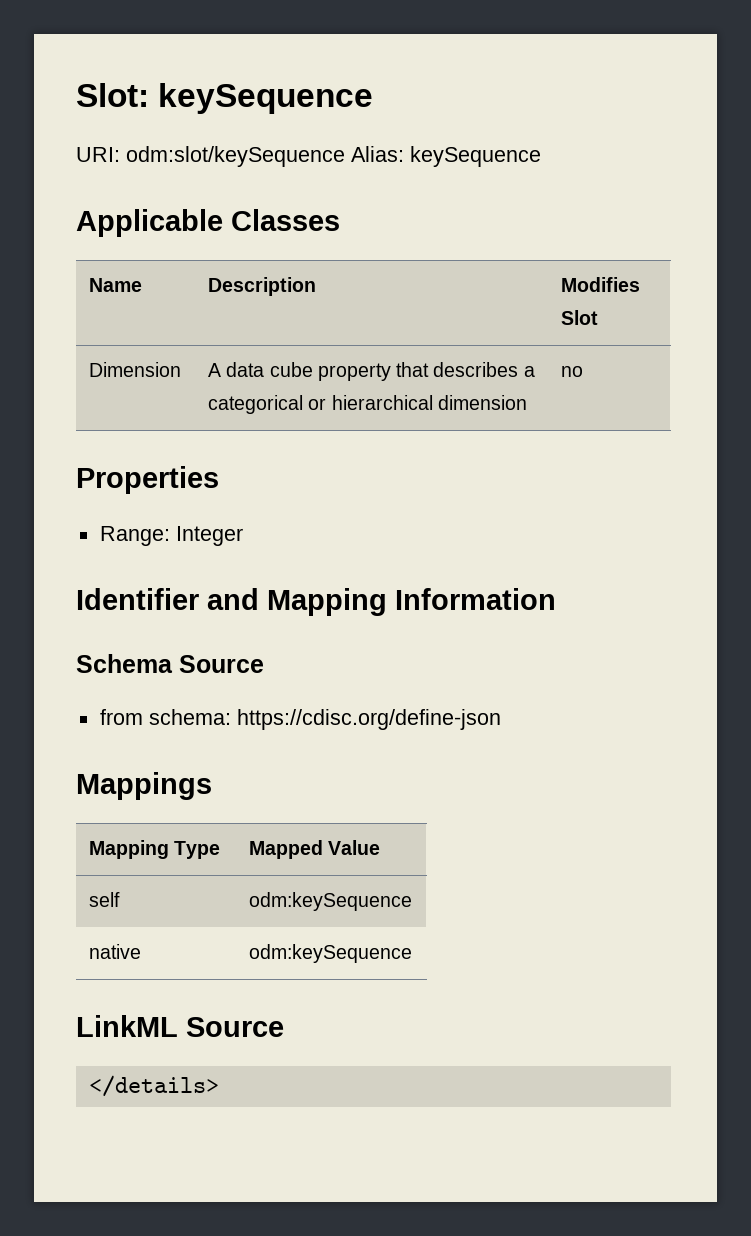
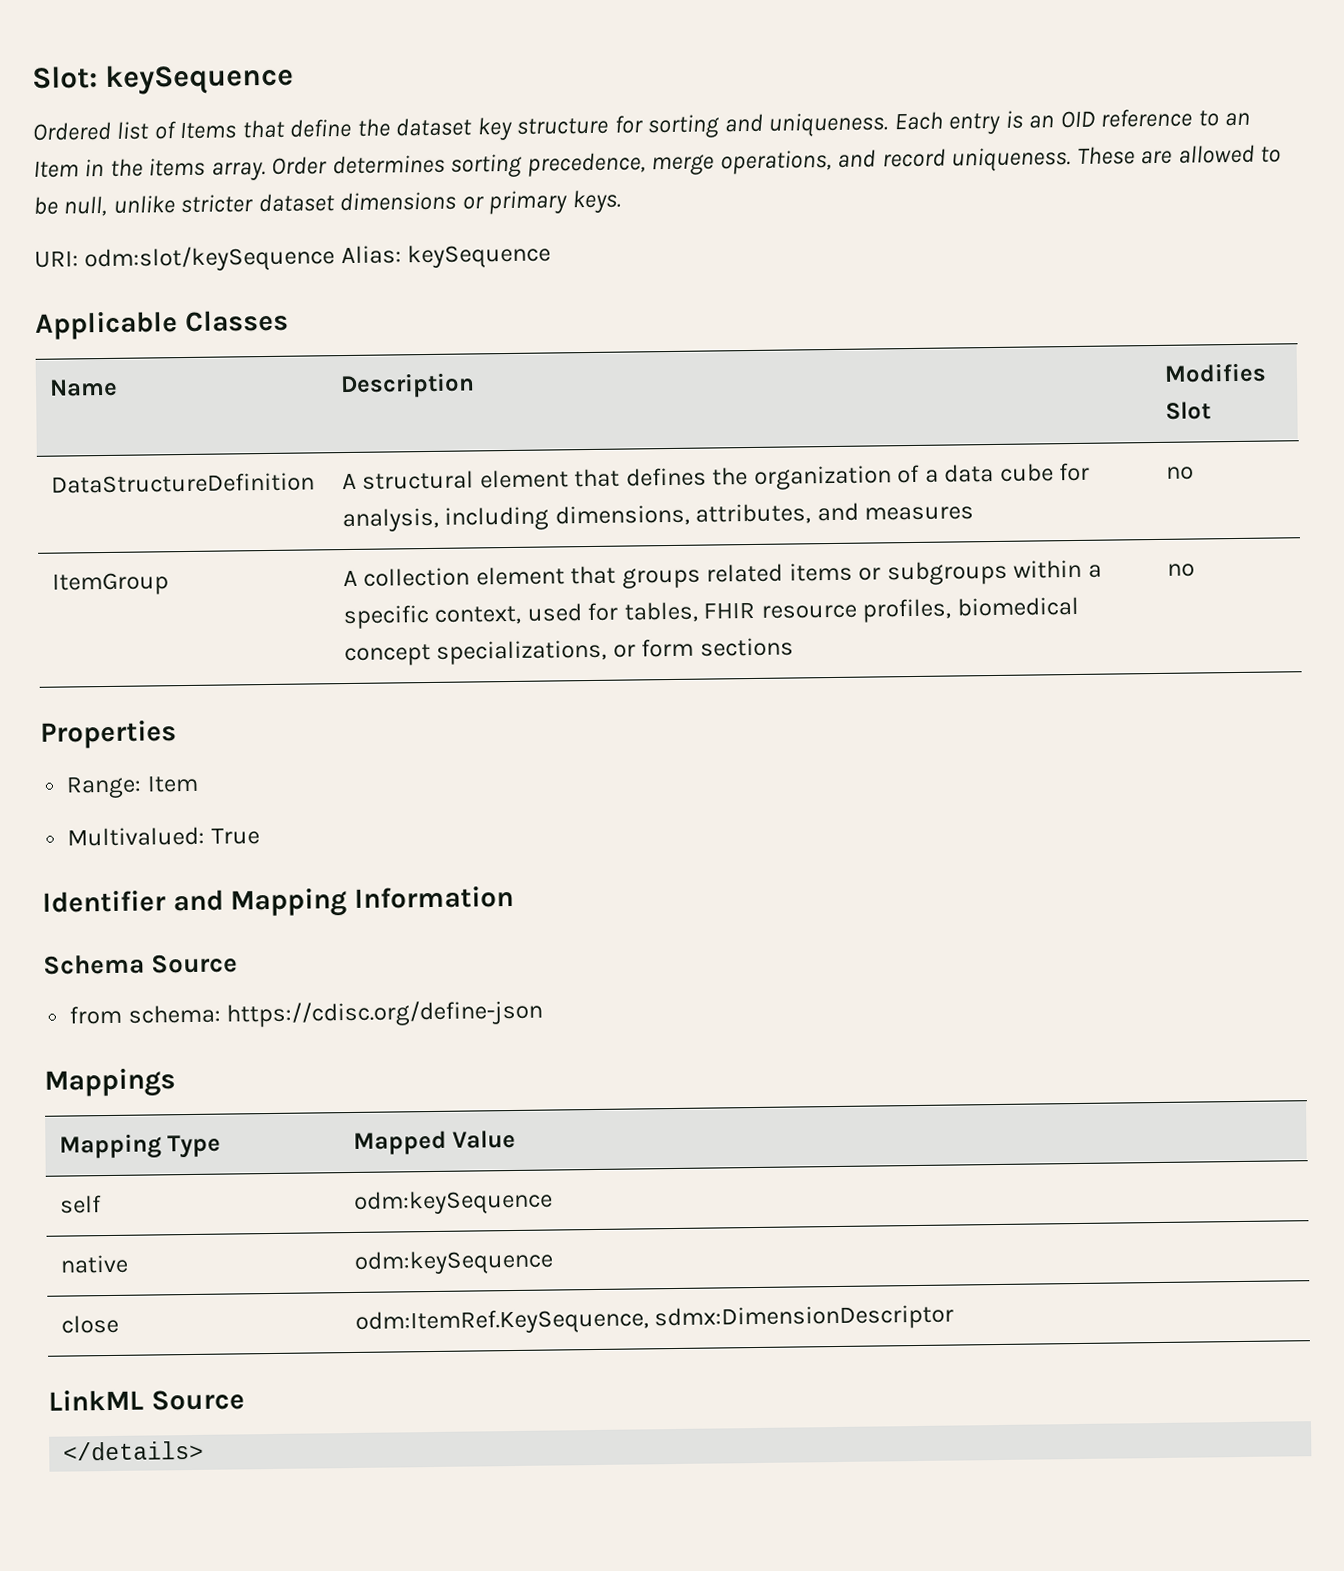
+ Ordered list of Items that define the dataset key structure for sorting and uniqueness. Each entry is an OID reference to an Item in the items array. Order determines sorting precedence, merge operations, and record uniqueness. These are allowed to be null, unlike stricter dataset dimensions or primary keys.
- Dimension | A data cube property that describes a categorical or hierarchical dimension | no
+ DataStructureDefinition | A structural element that defines the organization of a data cube for analysis, including dimensions, attributes, and measures | no
+ ItemGroup | A collection element that groups related items or subgroups within a specific context, used for tables, FHIR resource profiles, biomedical concept specializations, or form sections | no
- Range: Integer
+ Range: Item
+ Multivalued: True
+ close | odm:ItemRef.KeySequence, sdmx:DimensionDescriptor

